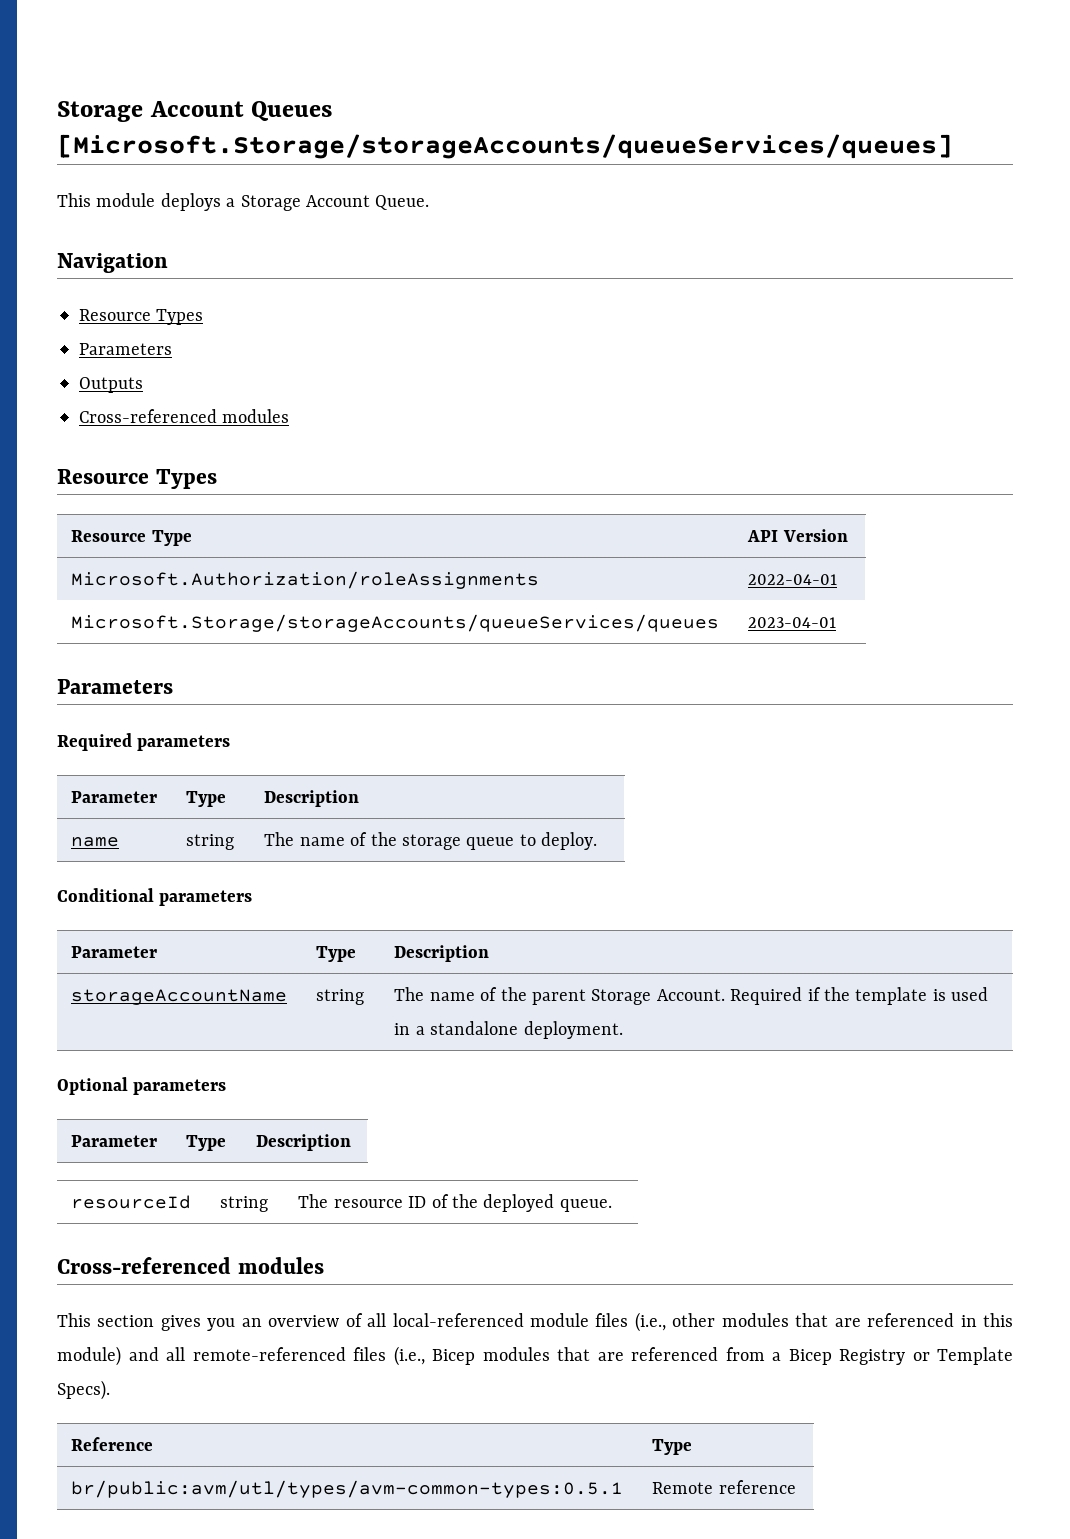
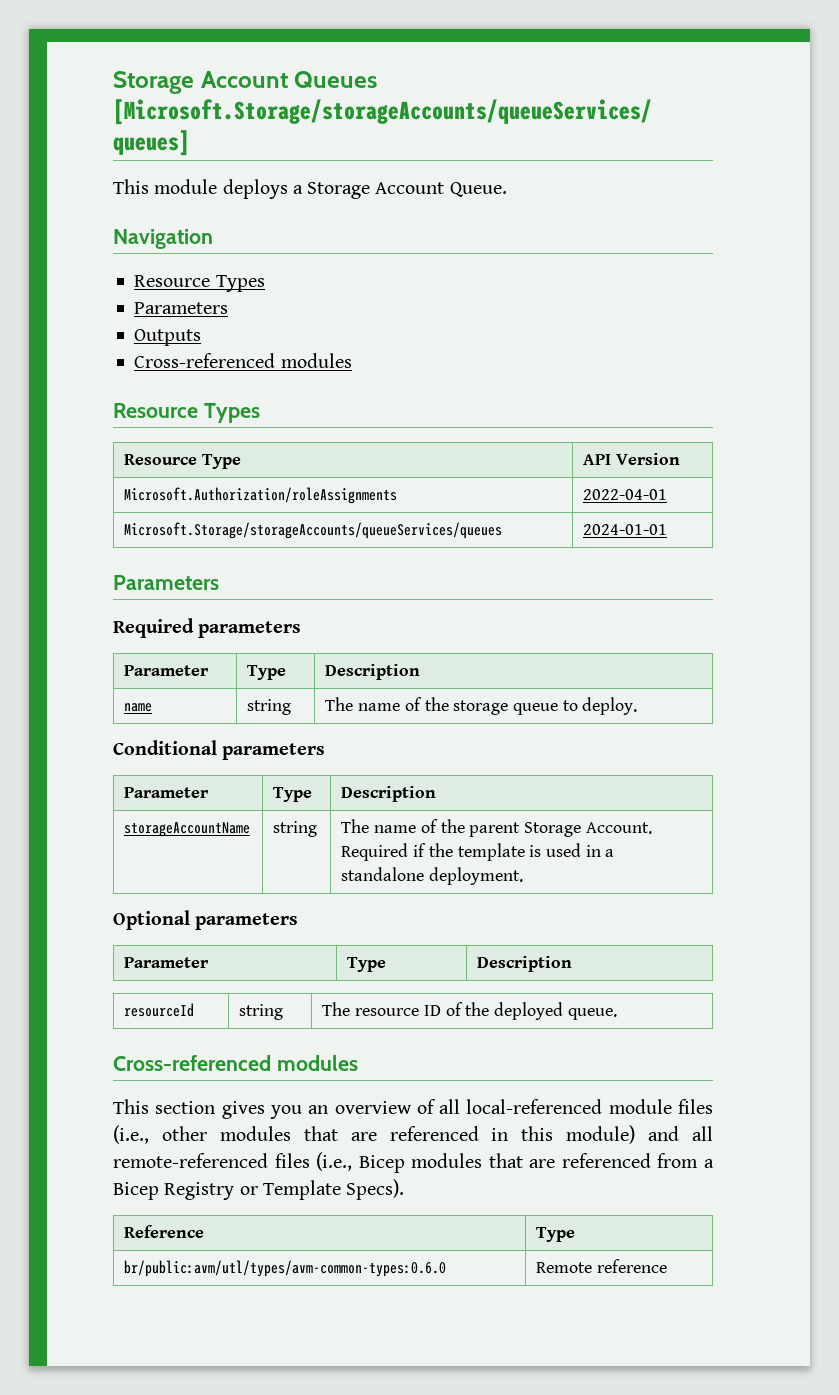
- Microsoft.Storage/storageAccounts/queueServices/queues | 2023-04-01
+ Microsoft.Storage/storageAccounts/queueServices/queues | 2024-01-01
- br/public:avm/utl/types/avm-common-types:0.5.1 | Remote reference
+ br/public:avm/utl/types/avm-common-types:0.6.0 | Remote reference

